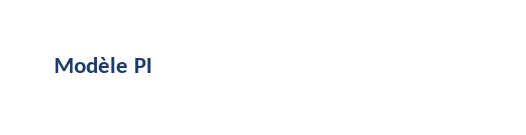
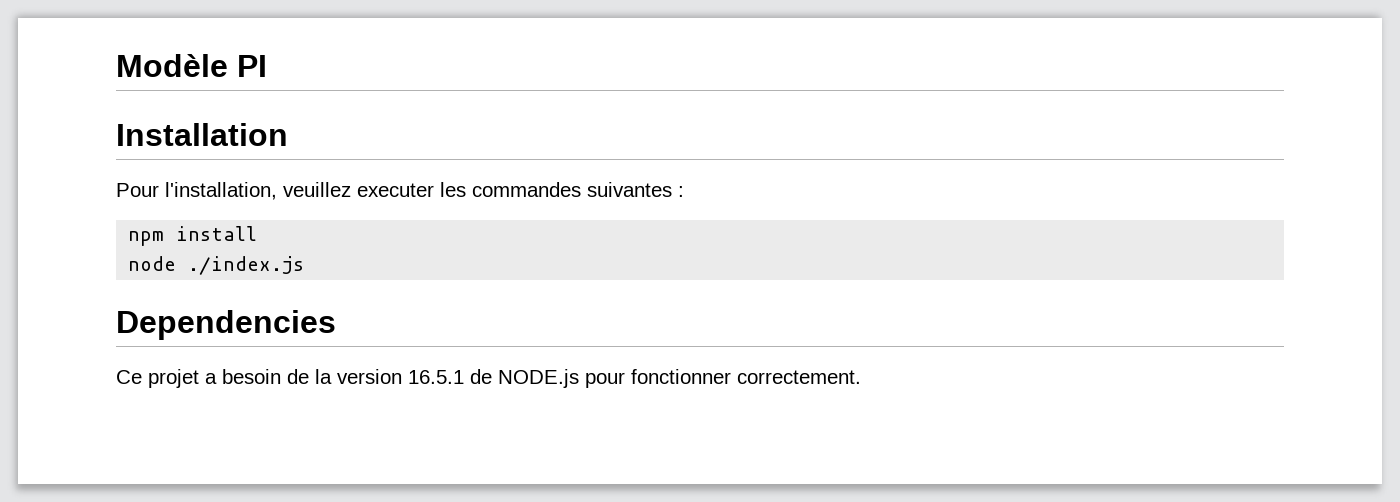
+ Installation
+ Pour l'installation, veuillez executer les commandes suivantes :
+ npm install
+ node ./index.js
+ Dependencies
+ Ce projet a besoin de la version 16.5.1 de NODE.js pour fonctionner correctement.

